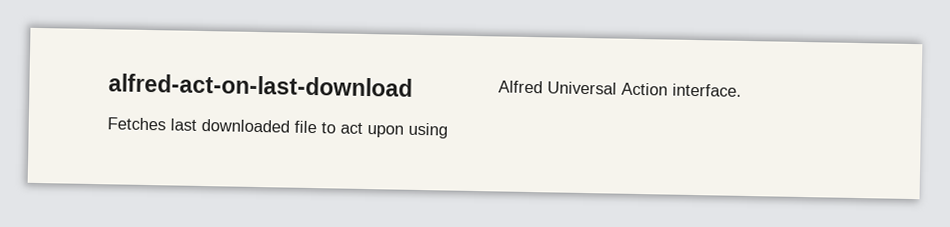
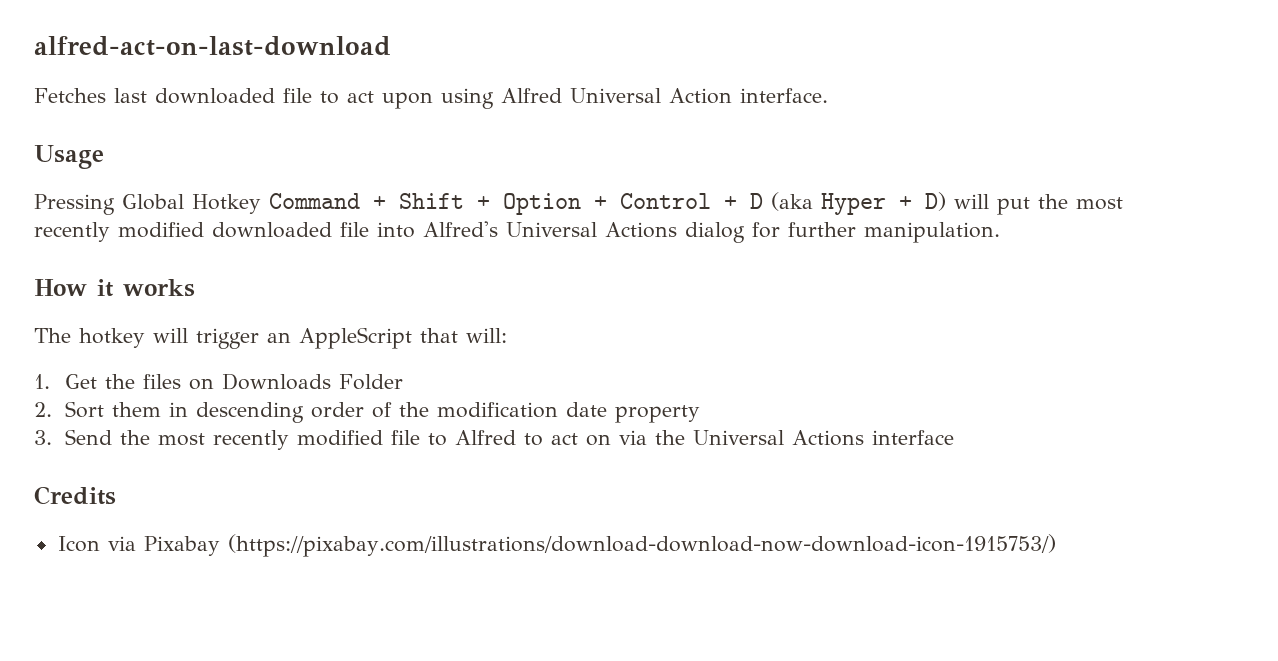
+ Usage
+ Pressing Global Hotkey Command + Shift + Option + Control + D (aka Hyper + D) will put the most recently modified downloaded file into Alfred's Universal Actions dialog for further manipulation.
+ How it works
+ The hotkey will trigger an AppleScript that will:
+ 1. Get the files on Downloads Folder
+ 2. Sort them in descending order of the modification date property
+ 3. Send the most recently modified file to Alfred to act on via the Universal Actions interface
+ Credits
+ Icon via Pixabay (https://pixabay.com/illustrations/download-download-now-download-icon-1915753/)

